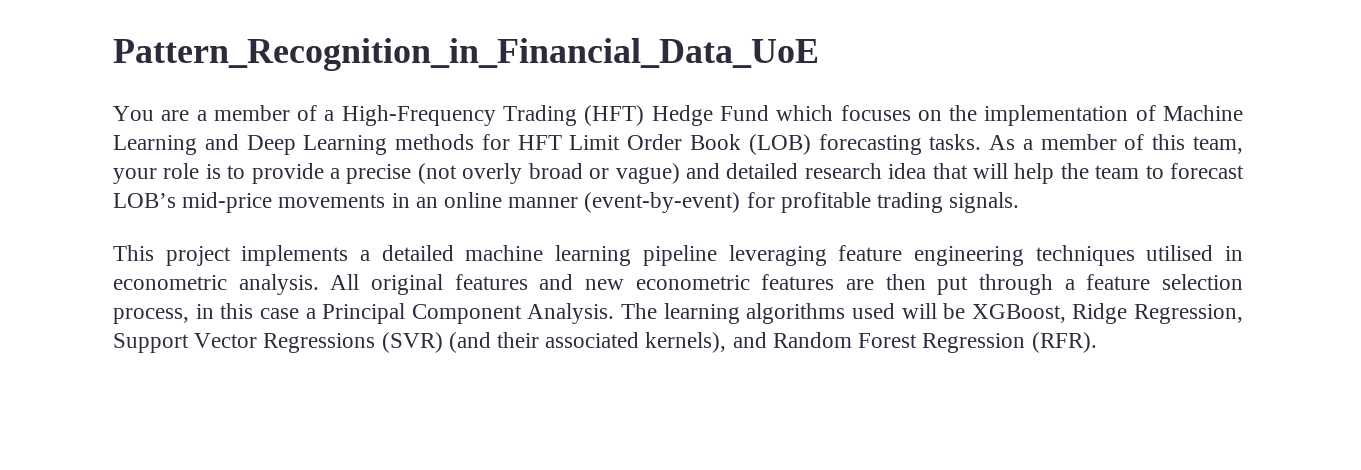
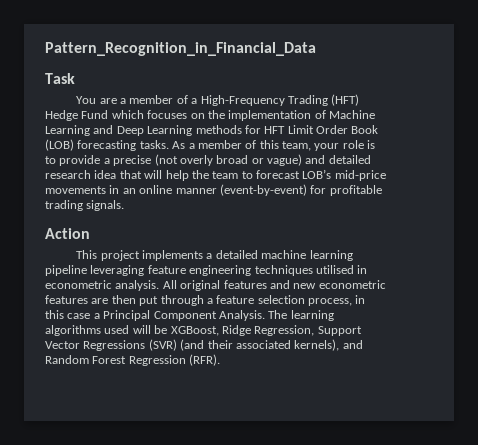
- Pattern_Recognition_in_Financial_Data_UoE
+ Pattern_Recognition_in_Financial_Data
+ Task
+ Action

